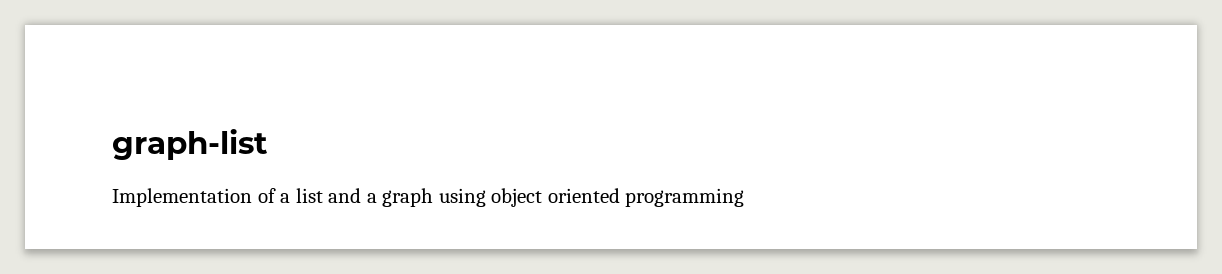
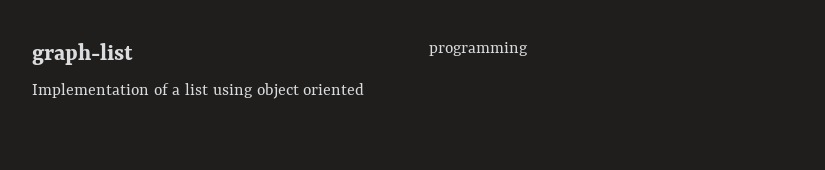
- Implementation of a list and a graph using object oriented programming
+ Implementation of a list using object oriented programming

